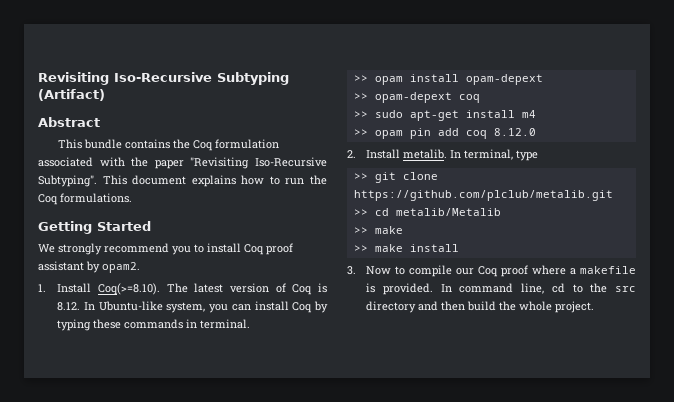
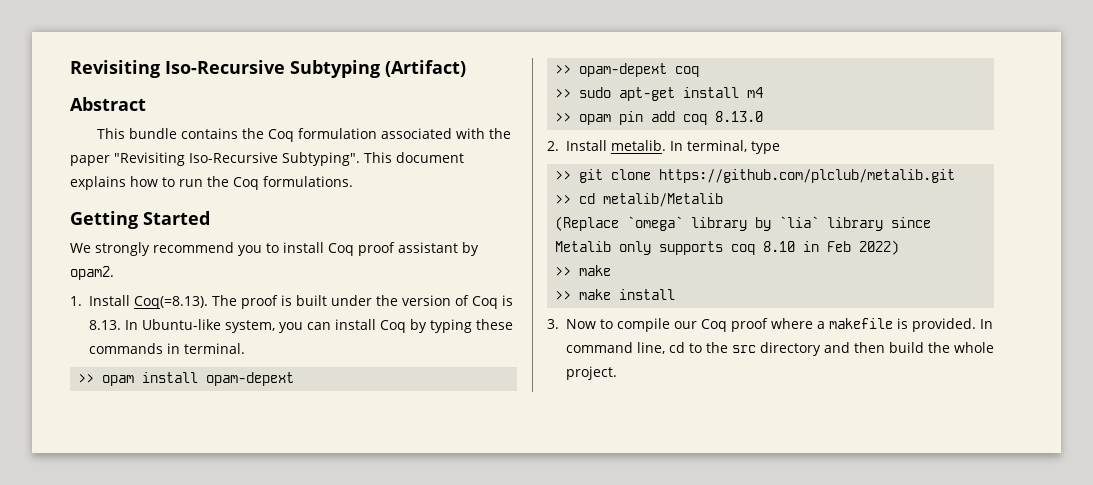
- 1. Install Coq(>=8.10). The latest version of Coq is 8.12. In Ubuntu-like system, you can install Coq by typing these commands in terminal.
+ 1. Install Coq(=8.13). The proof is built under the version of Coq is 8.13. In Ubuntu-like system, you can install Coq by typing these commands in terminal.
- >> opam pin add coq 8.12.0
+ >> opam pin add coq 8.13.0
+ (Replace `omega` library by `lia` library since Metalib only supports coq 8.10 in Feb 2022)

